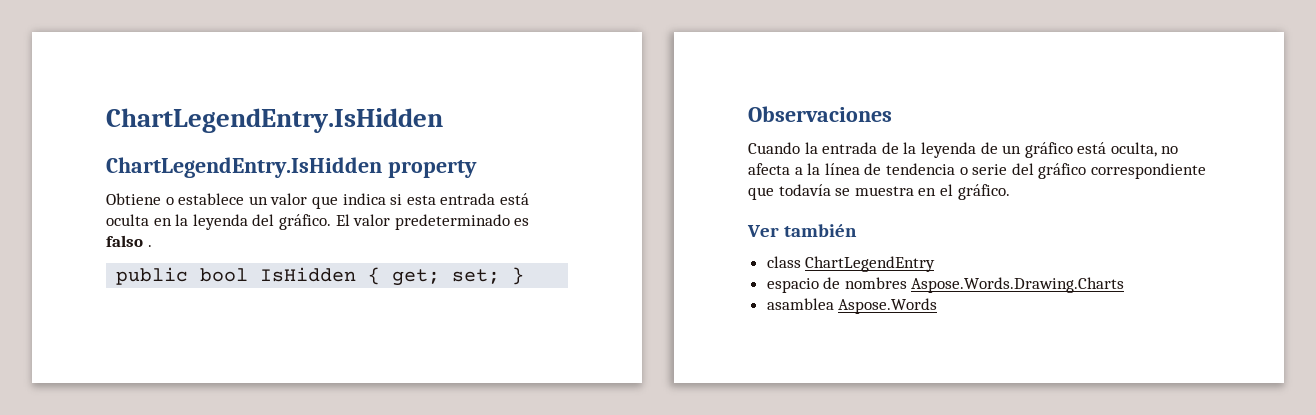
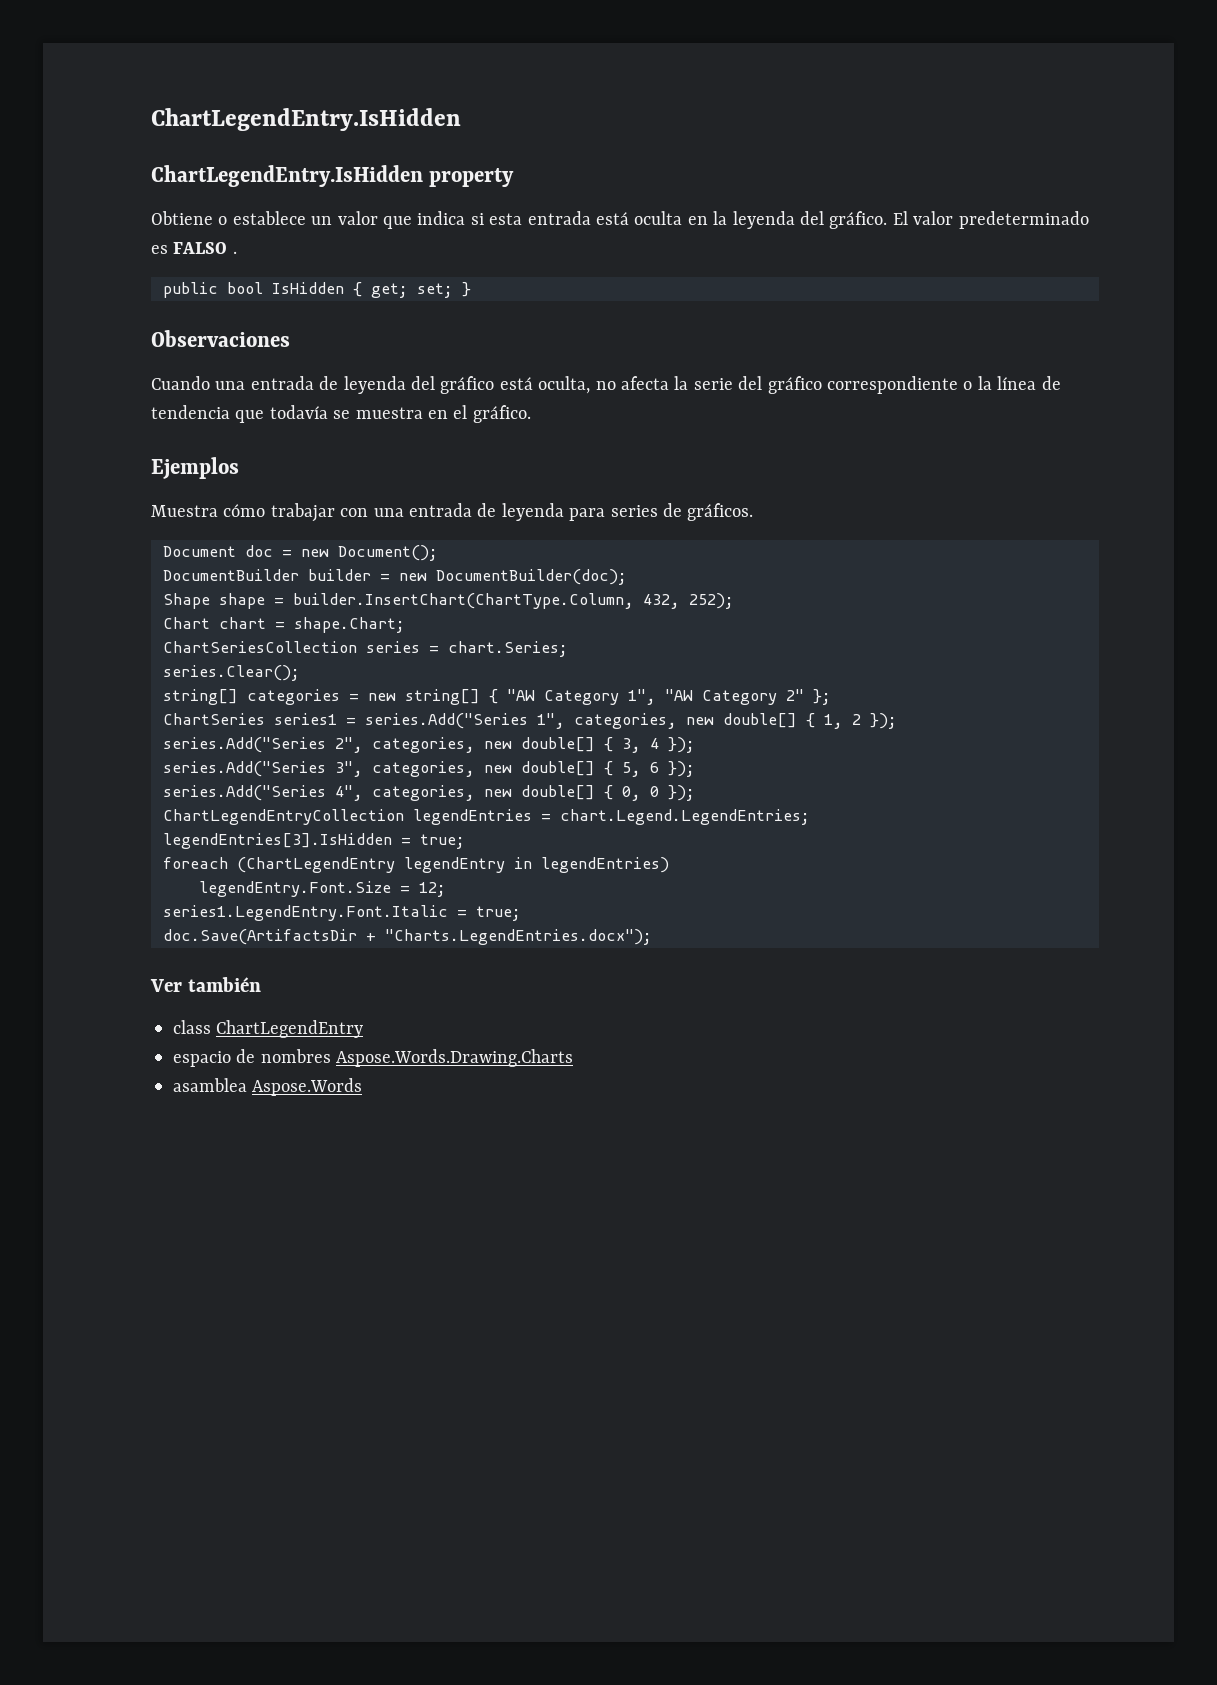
- El valor predeterminado es falso .
+ El valor predeterminado es FALSO .
- Cuando la entrada de la leyenda de un gráfico está oculta, no afecta a la línea de tendencia o serie del gráfico correspondiente que todavía se muestra en el gráfico.
+ Cuando una entrada de leyenda del gráfico está oculta, no afecta la serie del gráfico correspondiente o la línea de tendencia que todavía se muestra en el gráfico.
+ Ejemplos
+ Muestra cómo trabajar con una entrada de leyenda para series de gráficos.
+ Document doc = new Document();
+ DocumentBuilder builder = new DocumentBuilder(doc);
+ Shape shape = builder.InsertChart(ChartType.Column, 432, 252);
+ Chart chart = shape.Chart;
+ ChartSeriesCollection series = chart.Series;
+ series.Clear();
+ string[] categories = new string[] { "AW Category 1", "AW Category 2" };
+ ChartSeries series1 = series.Add("Series 1", categories, new double[] { 1, 2 });
+ series.Add("Series 2", categories, new double[] { 3, 4 });
+ series.Add("Series 3", categories, new double[] { 5, 6 });
+ series.Add("Series 4", categories, new double[] { 0, 0 });
+ ChartLegendEntryCollection legendEntries = chart.Legend.LegendEntries;
+ legendEntries[3].IsHidden = true;
+ foreach (ChartLegendEntry legendEntry in legendEntries)
+ legendEntry.Font.Size = 12;
+ series1.LegendEntry.Font.Italic = true;
+ doc.Save(ArtifactsDir + "Charts.LegendEntries.docx");

